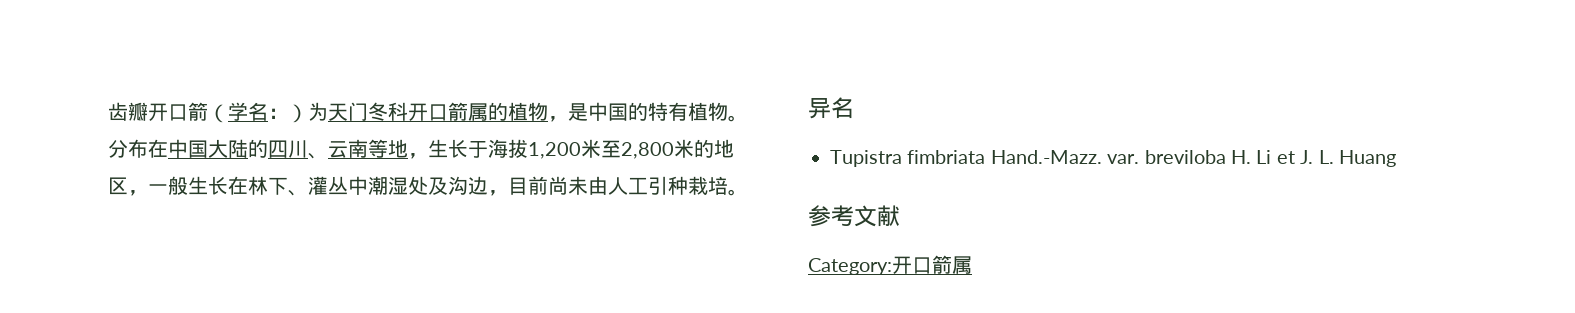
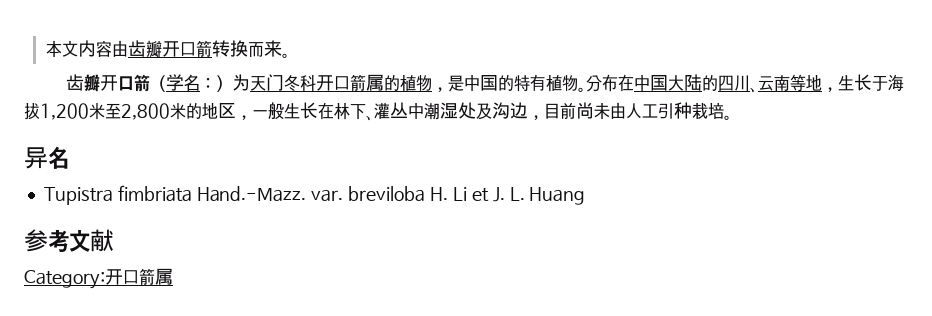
+ 本文内容由齿瓣开口箭转换而来。

